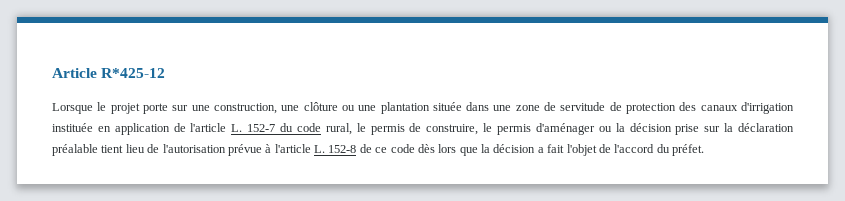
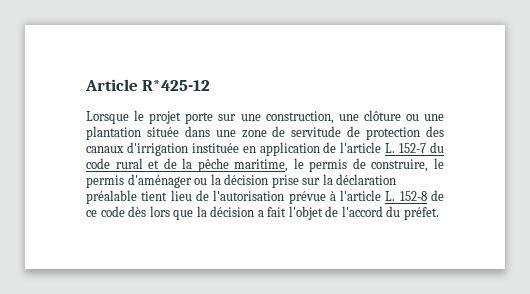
- Lorsque le projet porte sur une construction, une clôture ou une plantation située dans une zone de servitude de protection des canaux d'irrigation instituée en application de l'article L. 152-7 du code rural, le permis de construire, le permis d'aménager ou la décision prise sur la déclaration préalable tient lieu de l'autorisation prévue à l'article L. 152-8 de ce code dès lors que la décision a fait l'objet de l'accord du préfet.
+ Lorsque le projet porte sur une construction, une clôture ou une plantation située dans une zone de servitude de protection des canaux d'irrigation instituée en application de l'article L. 152-7 du code rural et de la pêche maritime, le permis de construire, le permis d'aménager ou la décision prise sur la déclaration préalable tient lieu de l'autorisation prévue à l'article L. 152-8 de ce code dès lors que la décision a fait l'objet de l'accord du préfet.

